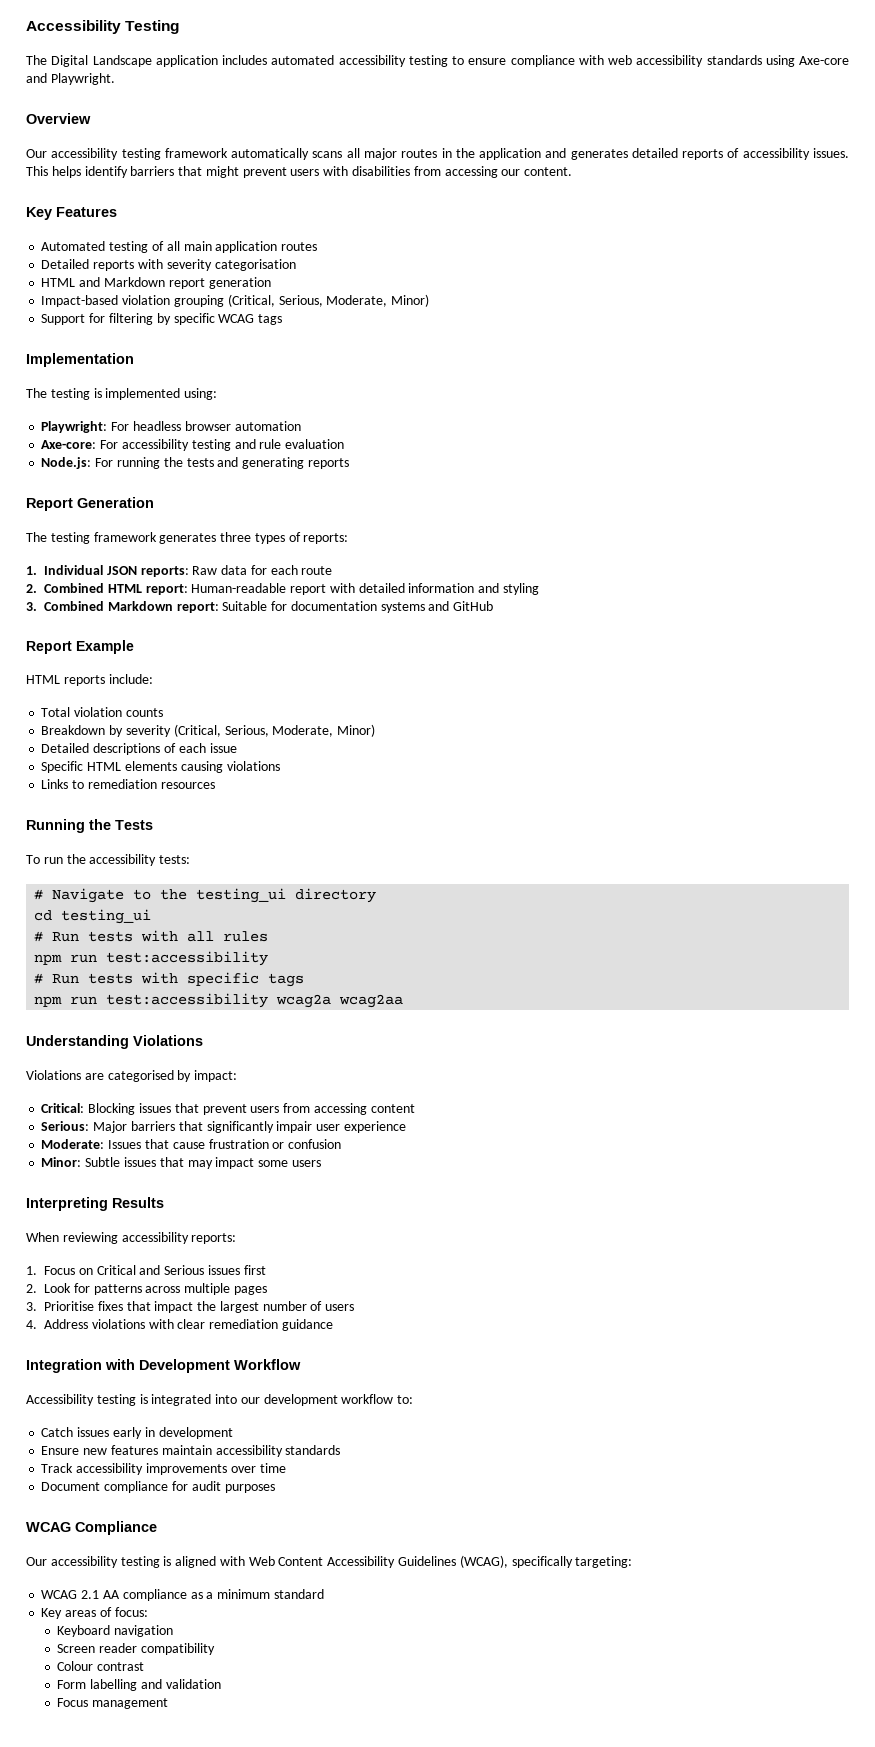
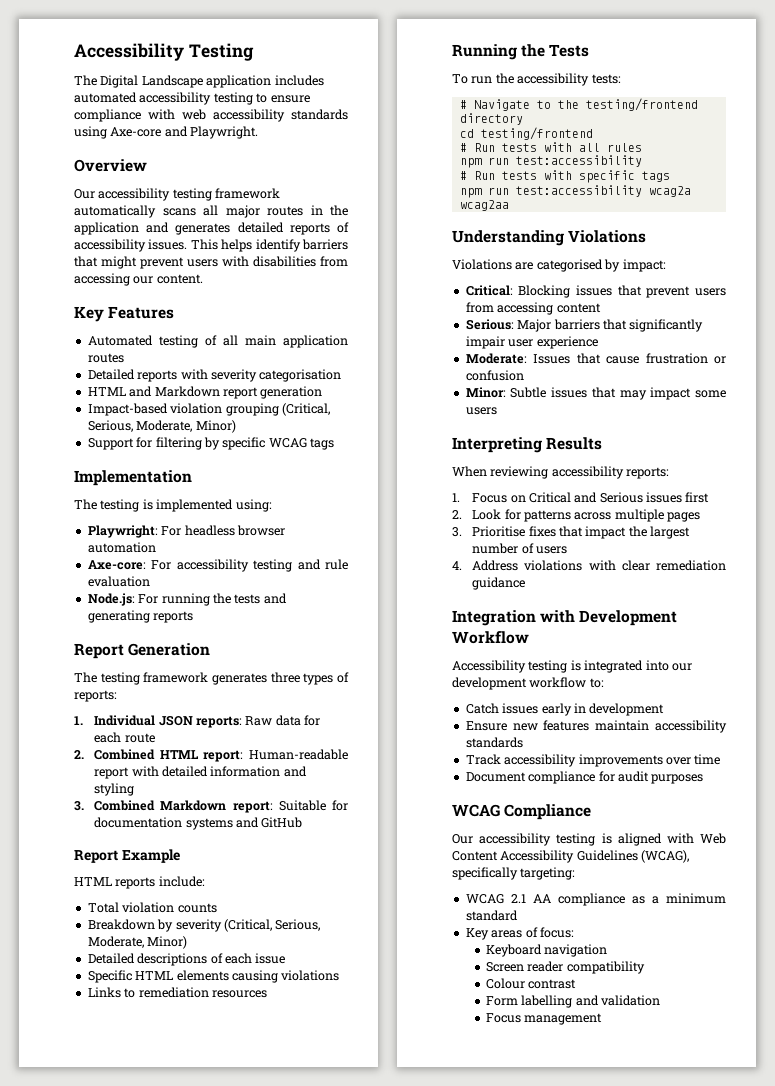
- # Navigate to the testing_ui directory
+ # Navigate to the testing/frontend directory
- cd testing_ui
+ cd testing/frontend

